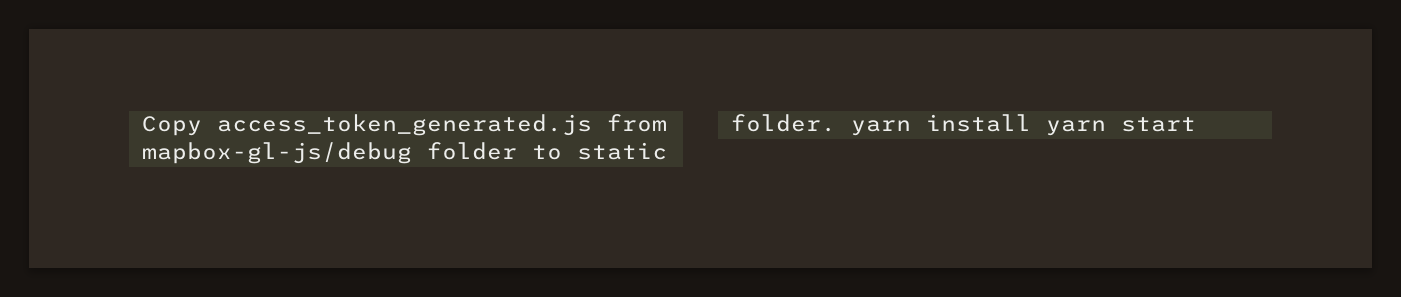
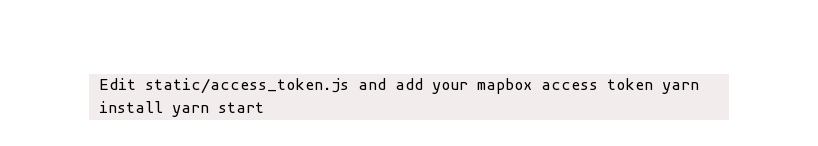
- Copy access_token_generated.js from mapbox-gl-js/debug folder to static folder. yarn install yarn start
+ Edit static/access_token.js and add your mapbox access token yarn install yarn start

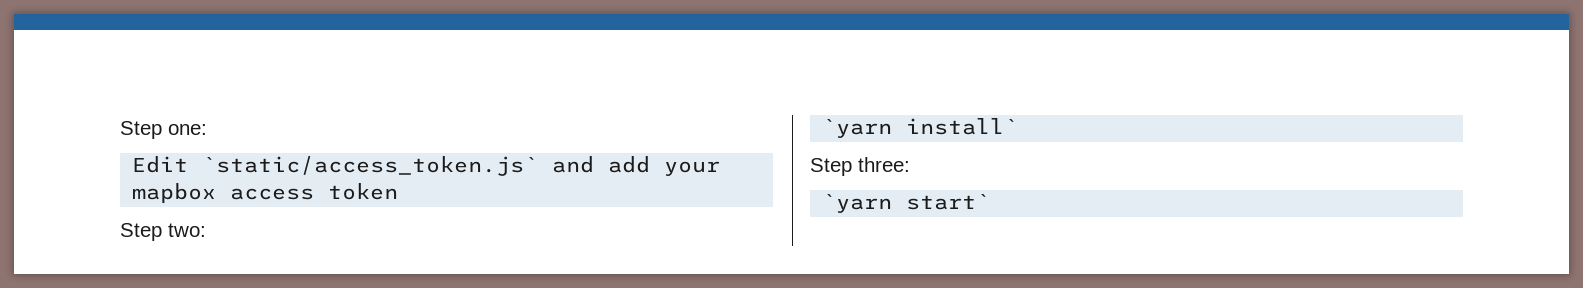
- Edit static/access_token.js and add your mapbox access token yarn install yarn start
+ Step one:
+ Edit `static/access_token.js` and add your mapbox access token
+ Step two:
+ `yarn install`
+ Step three:
+ `yarn start`

